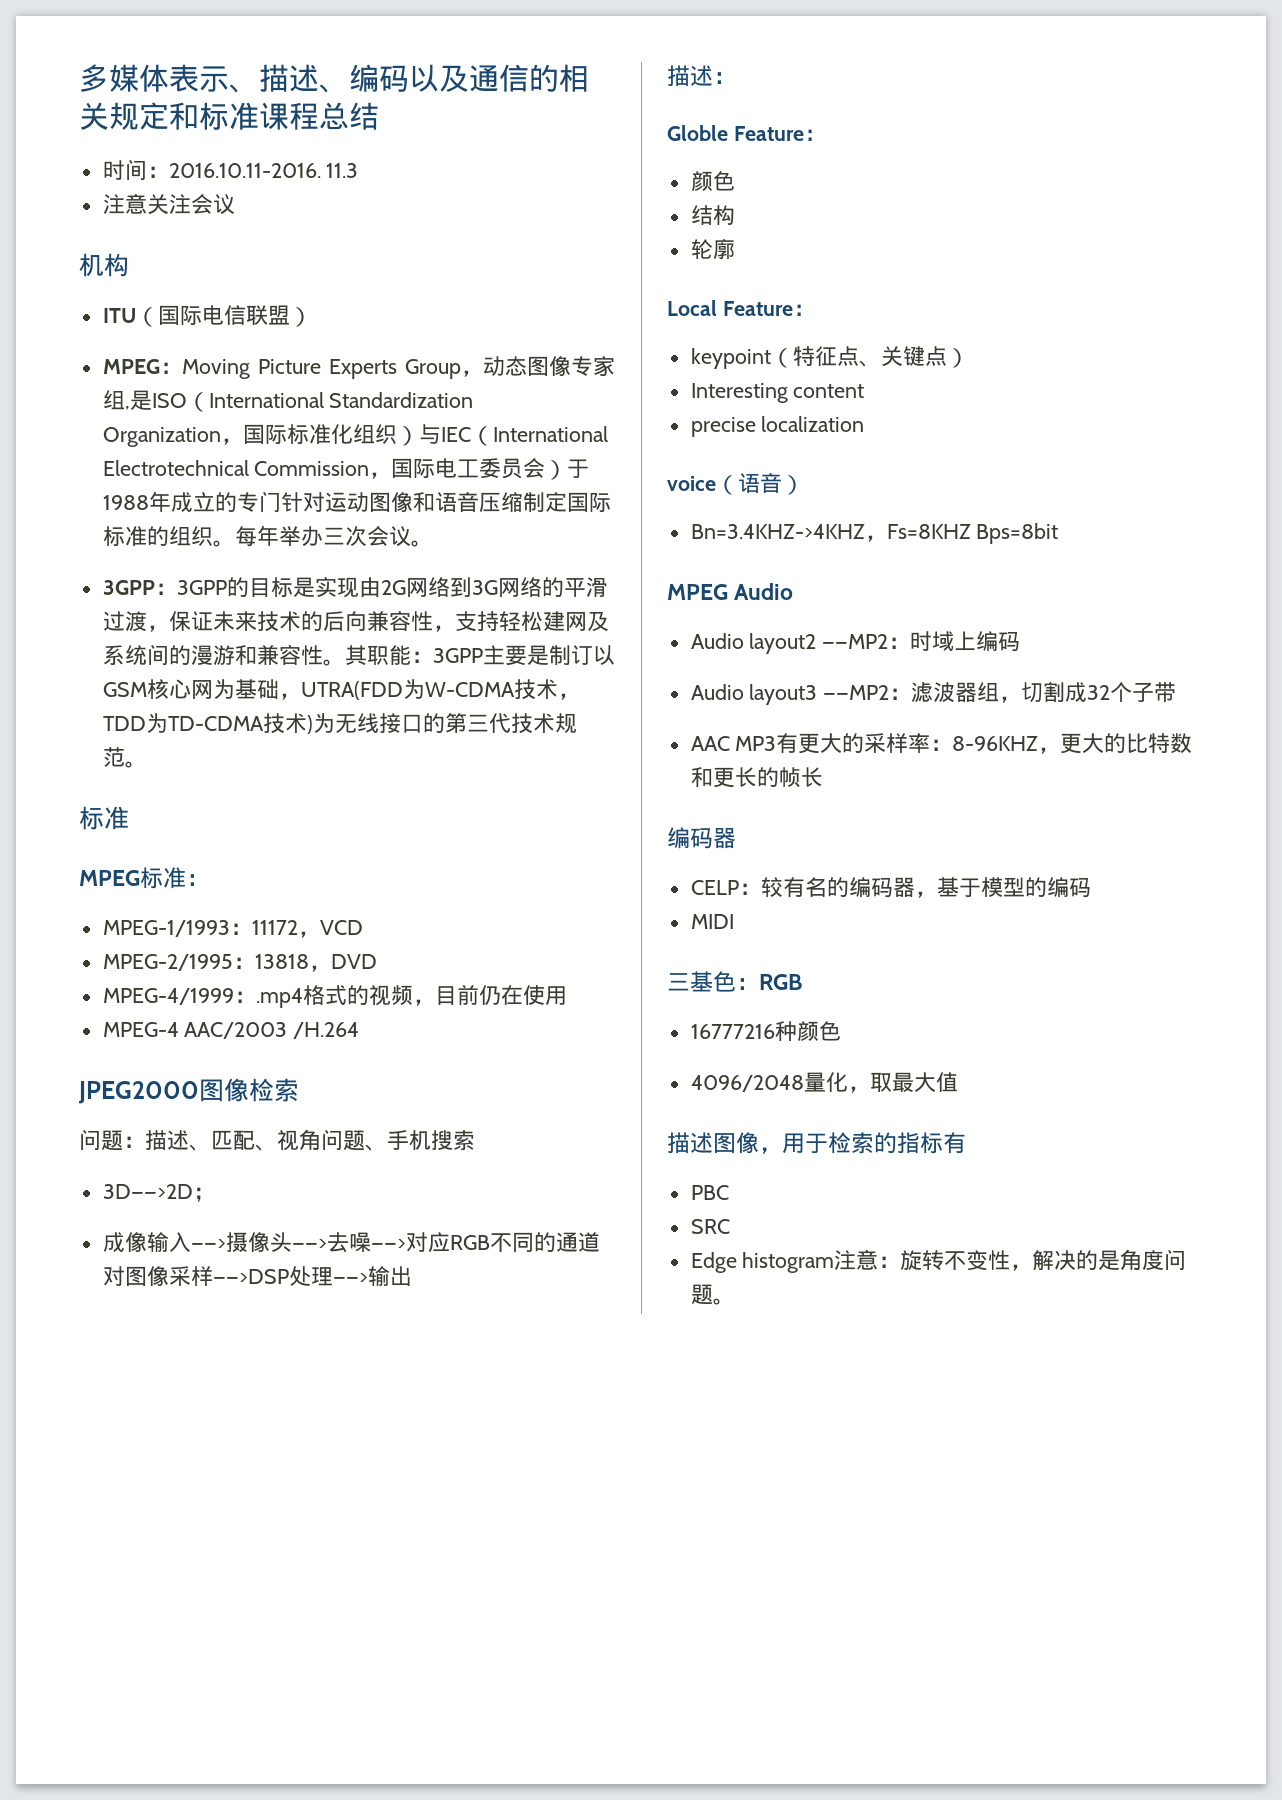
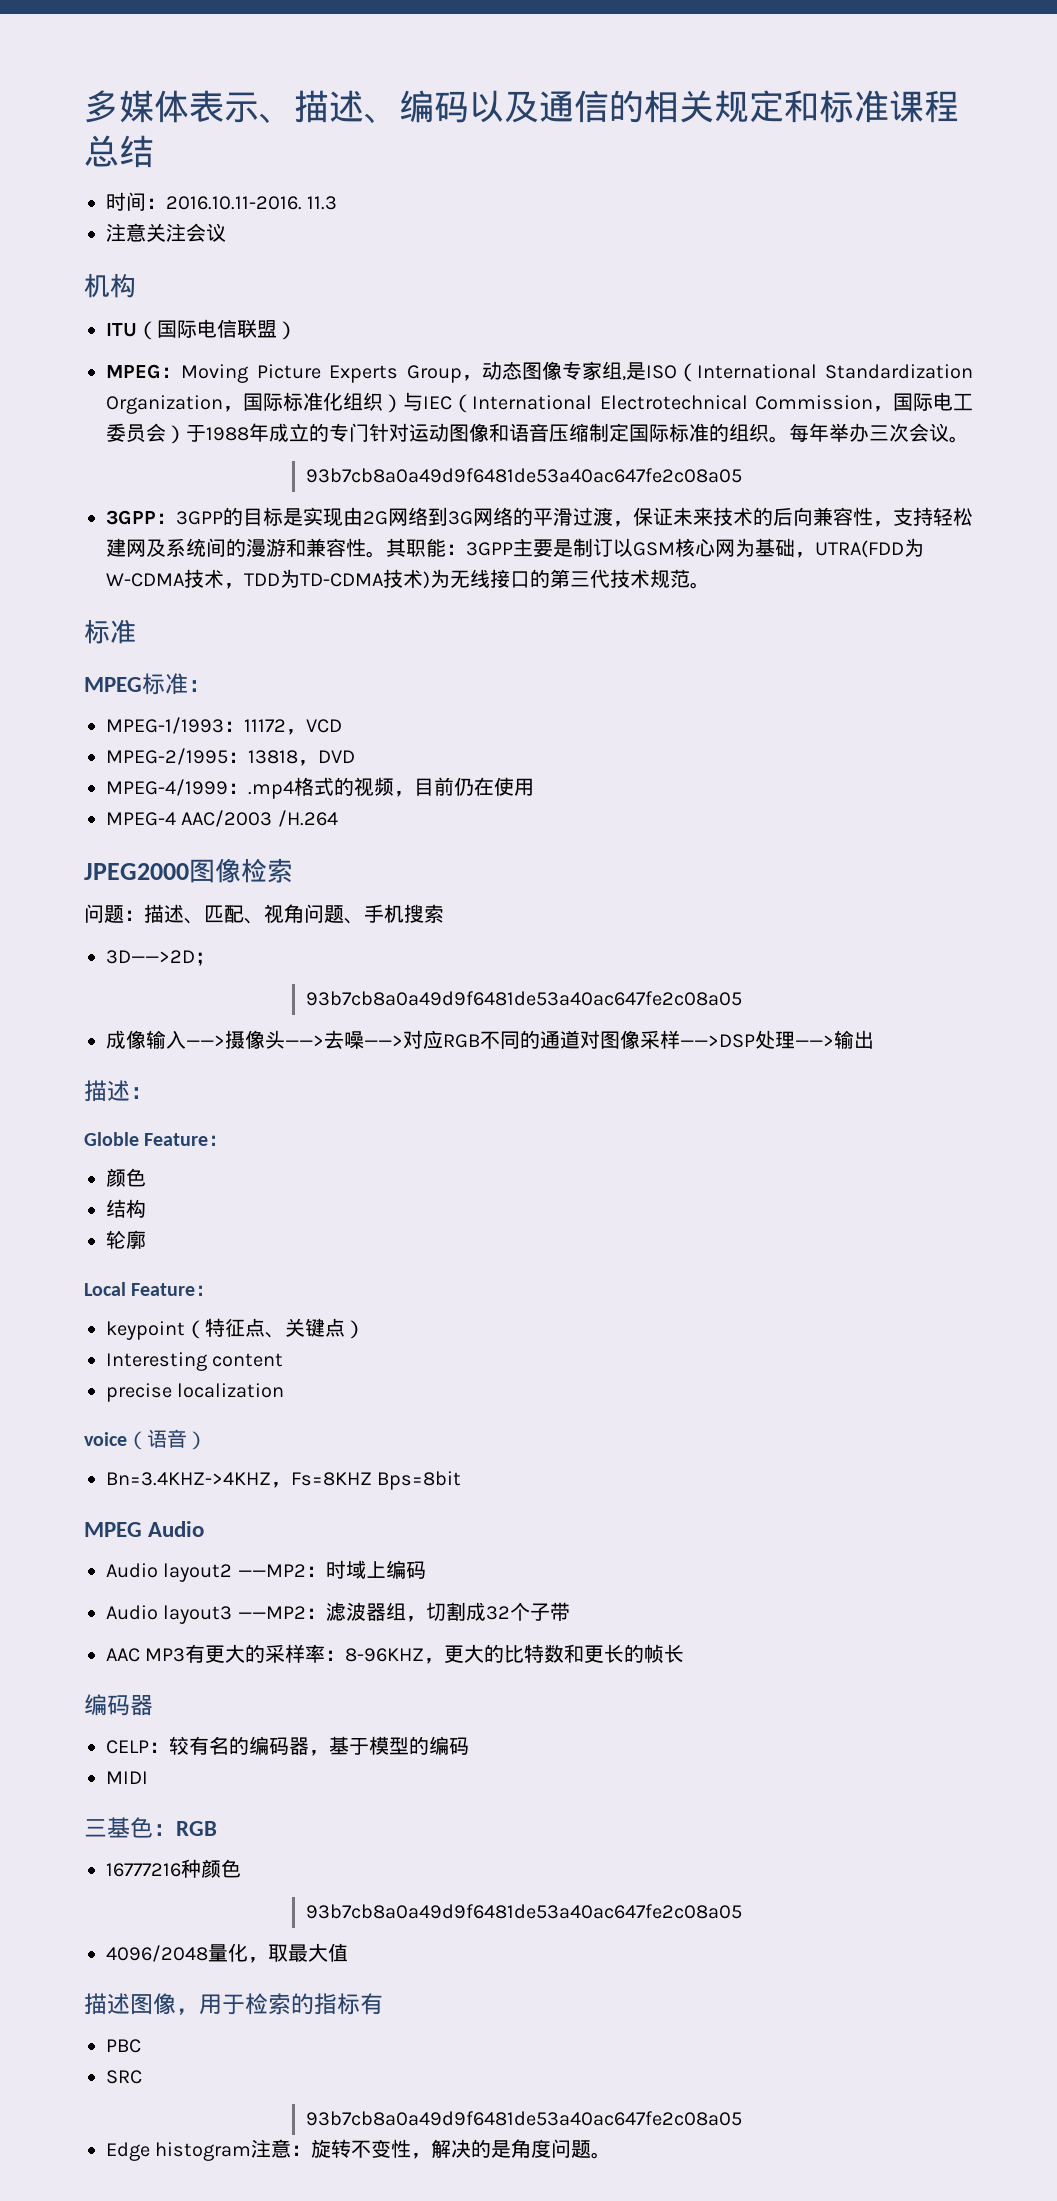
  每年举办三次会议。
+ 93b7cb8a0a49d9f6481de53a40ac647fe2c08a05
  3D——>2D；
+ 93b7cb8a0a49d9f6481de53a40ac647fe2c08a05
  16777216种颜色
+ 93b7cb8a0a49d9f6481de53a40ac647fe2c08a05
  SRC
+ 93b7cb8a0a49d9f6481de53a40ac647fe2c08a05

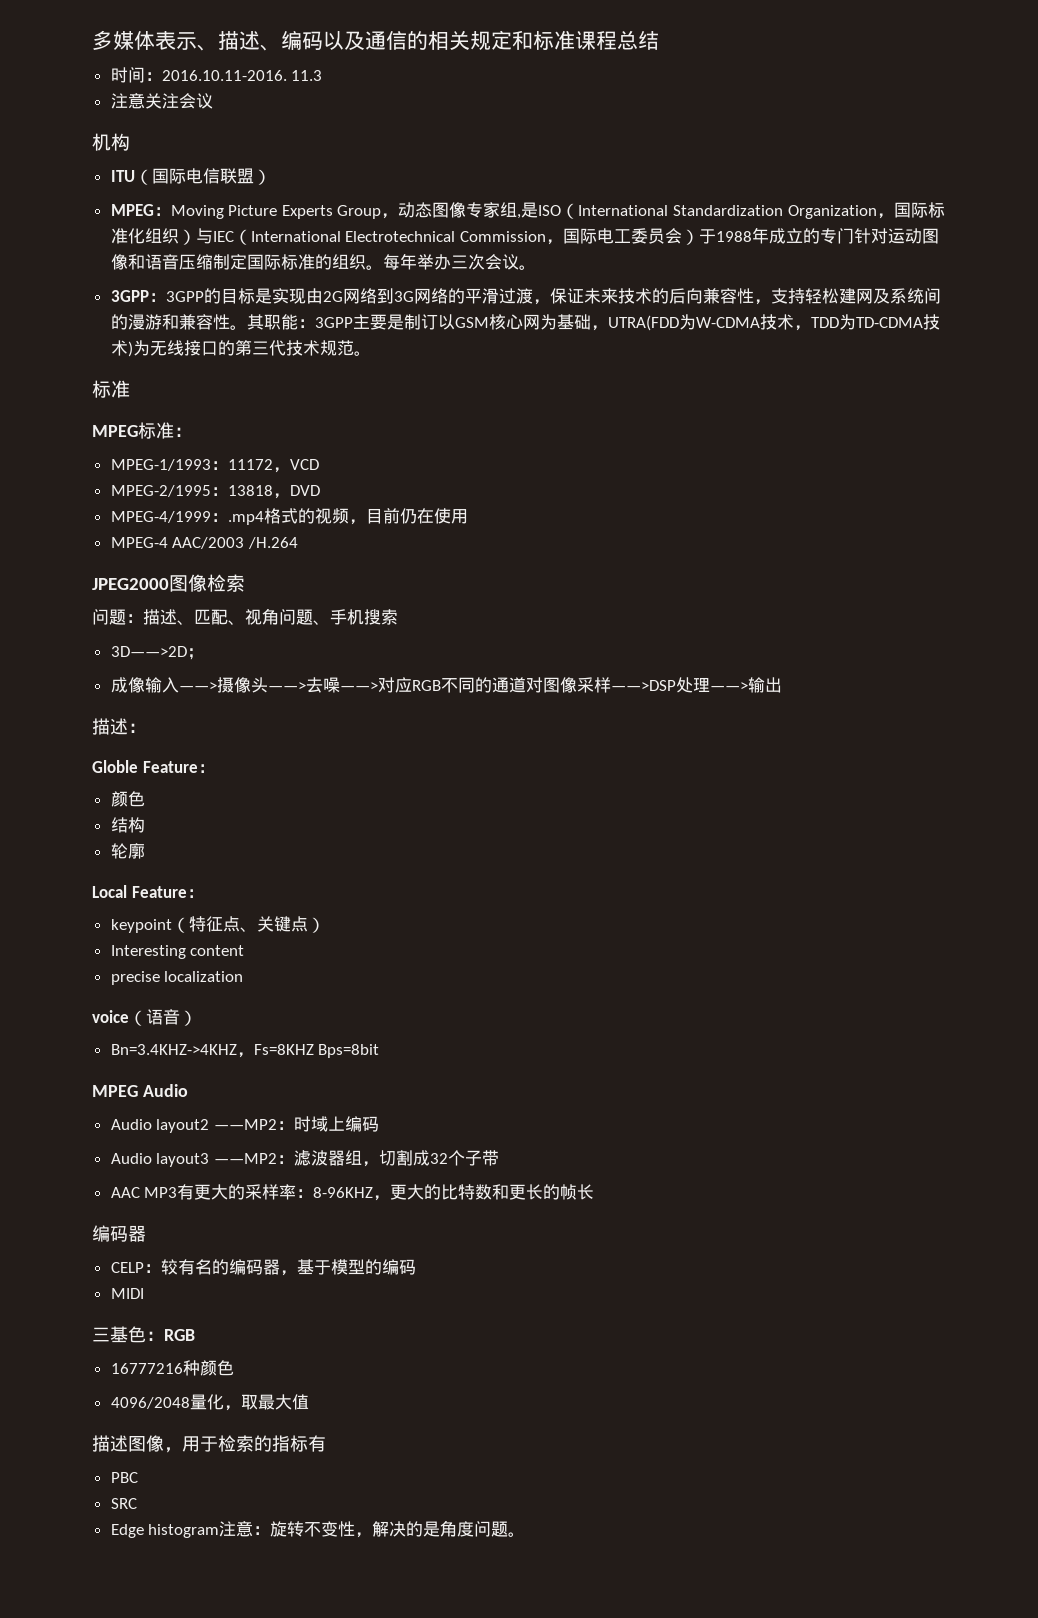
  每年举办三次会议。
- 93b7cb8a0a49d9f6481de53a40ac647fe2c08a05
  3D——>2D；
- 93b7cb8a0a49d9f6481de53a40ac647fe2c08a05
  16777216种颜色
- 93b7cb8a0a49d9f6481de53a40ac647fe2c08a05
  SRC
- 93b7cb8a0a49d9f6481de53a40ac647fe2c08a05

